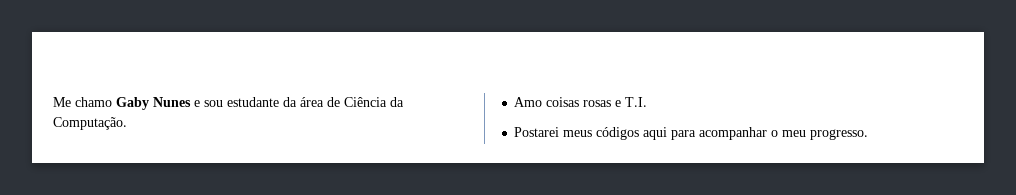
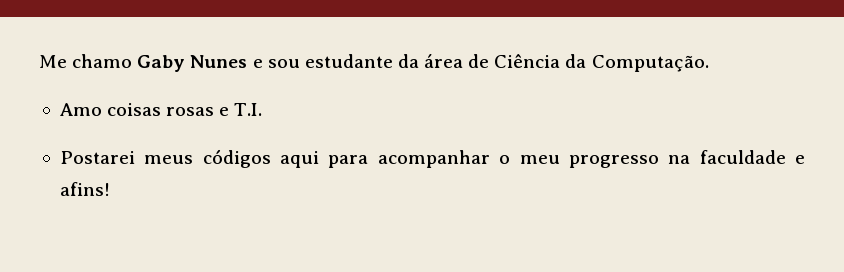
- Postarei meus códigos aqui para acompanhar o meu progresso.
+ Postarei meus códigos aqui para acompanhar o meu progresso na faculdade e afins!

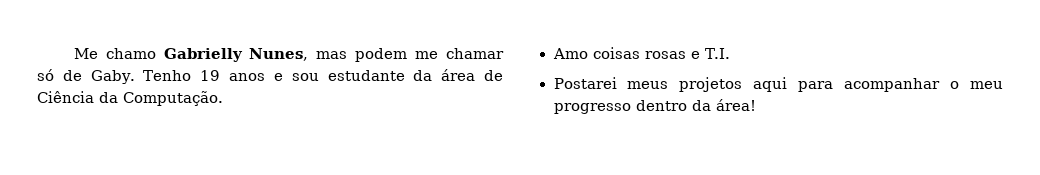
- Me chamo Gaby Nunes e sou estudante da área de Ciência da Computação.
+ Me chamo Gabrielly Nunes, mas podem me chamar só de Gaby. Tenho 19 anos e sou estudante da área de Ciência da Computação.
- Postarei meus códigos aqui para acompanhar o meu progresso na faculdade e afins!
+ Postarei meus projetos aqui para acompanhar o meu progresso dentro da área!

